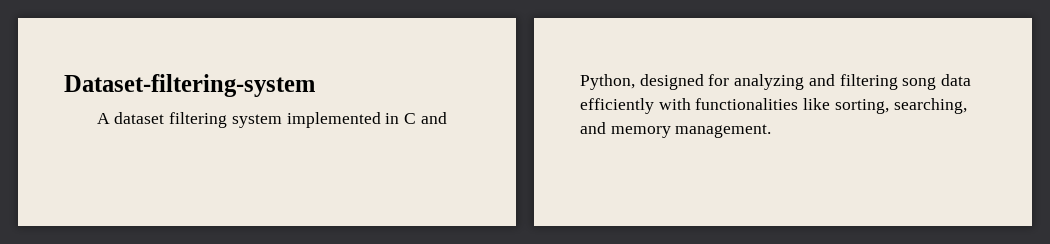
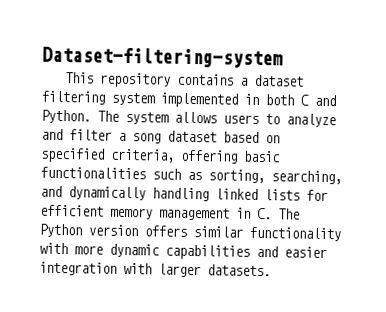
- A dataset filtering system implemented in C and Python, designed for analyzing and filtering song data efficiently with functionalities like sorting, searching, and memory management.
+ This repository contains a dataset filtering system implemented in both C and Python. The system allows users to analyze and filter a song dataset based on specified criteria, offering basic functionalities such as sorting, searching, and dynamically handling linked lists for efficient memory management in C. The Python version offers similar functionality with more dynamic capabilities and easier integration with larger datasets.

